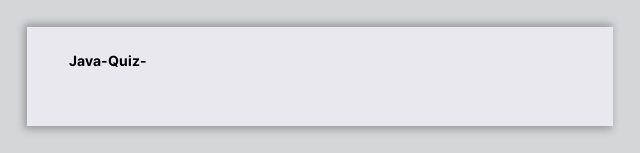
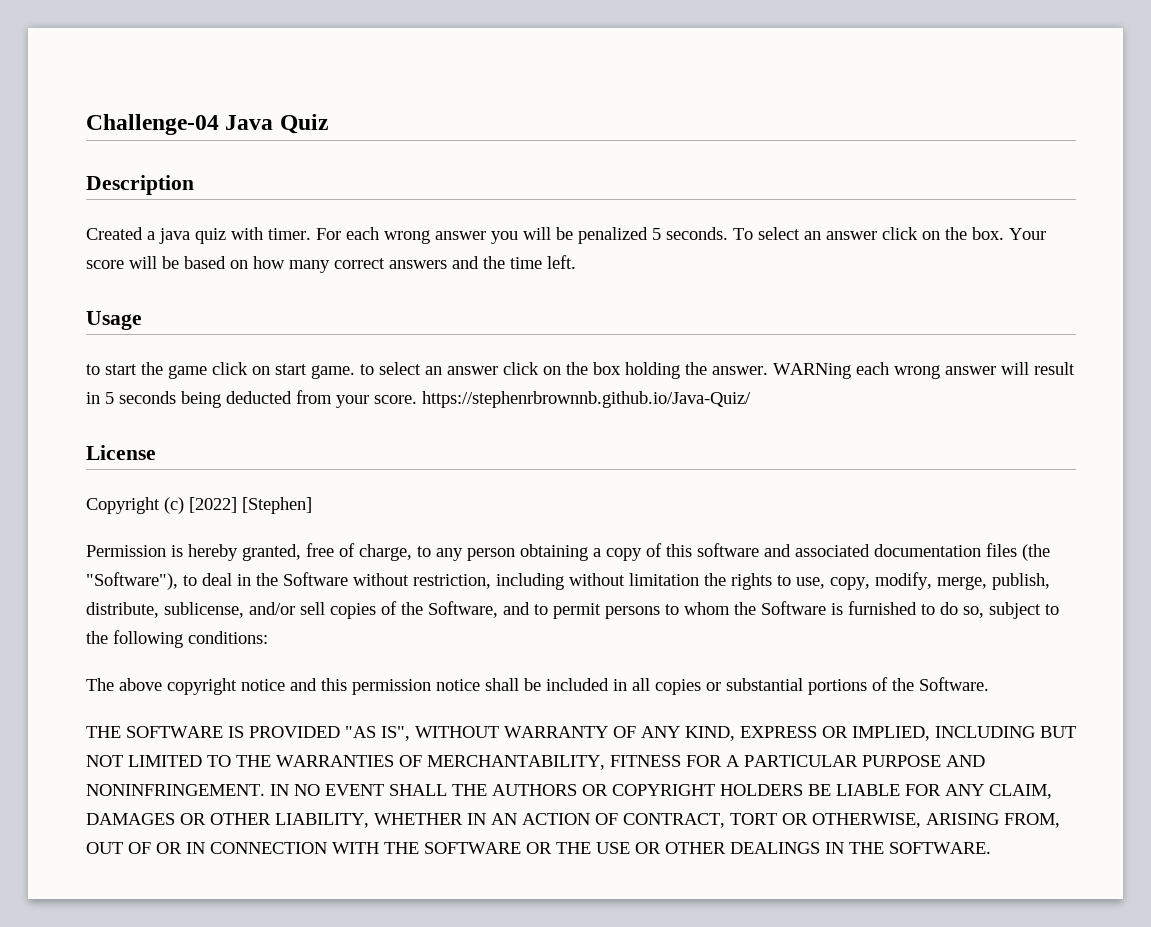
- Java-Quiz-
+ Challenge-04 Java Quiz
+ Description
+ Created a java quiz with timer. For each wrong answer you will be penalized 5 seconds. To select an answer click on the box. Your score will be based on how many correct answers and the time left.
+ Usage
+ to start the game click on start game. to select an answer click on the box holding the answer. WARNing each wrong answer will result in 5 seconds being deducted from your score. https://stephenrbrownnb.github.io/Java-Quiz/
+ License
+ Copyright (c) [2022] [Stephen]
+ Permission is hereby granted, free of charge, to any person obtaining a copy of this software and associated documentation files (the "Software"), to deal in the Software without restriction, including without limitation the rights to use, copy, modify, merge, publish, distribute, sublicense, and/or sell copies of the Software, and to permit persons to whom the Software is furnished to do so, subject to the following conditions:
+ The above copyright notice and this permission notice shall be included in all copies or substantial portions of the Software.
+ THE SOFTWARE IS PROVIDED "AS IS", WITHOUT WARRANTY OF ANY KIND, EXPRESS OR IMPLIED, INCLUDING BUT NOT LIMITED TO THE WARRANTIES OF MERCHANTABILITY, FITNESS FOR A PARTICULAR PURPOSE AND NONINFRINGEMENT. IN NO EVENT SHALL THE AUTHORS OR COPYRIGHT HOLDERS BE LIABLE FOR ANY CLAIM, DAMAGES OR OTHER LIABILITY, WHETHER IN AN ACTION OF CONTRACT, TORT OR OTHERWISE, ARISING FROM, OUT OF OR IN CONNECTION WITH THE SOFTWARE OR THE USE OR OTHER DEALINGS IN THE SOFTWARE.

